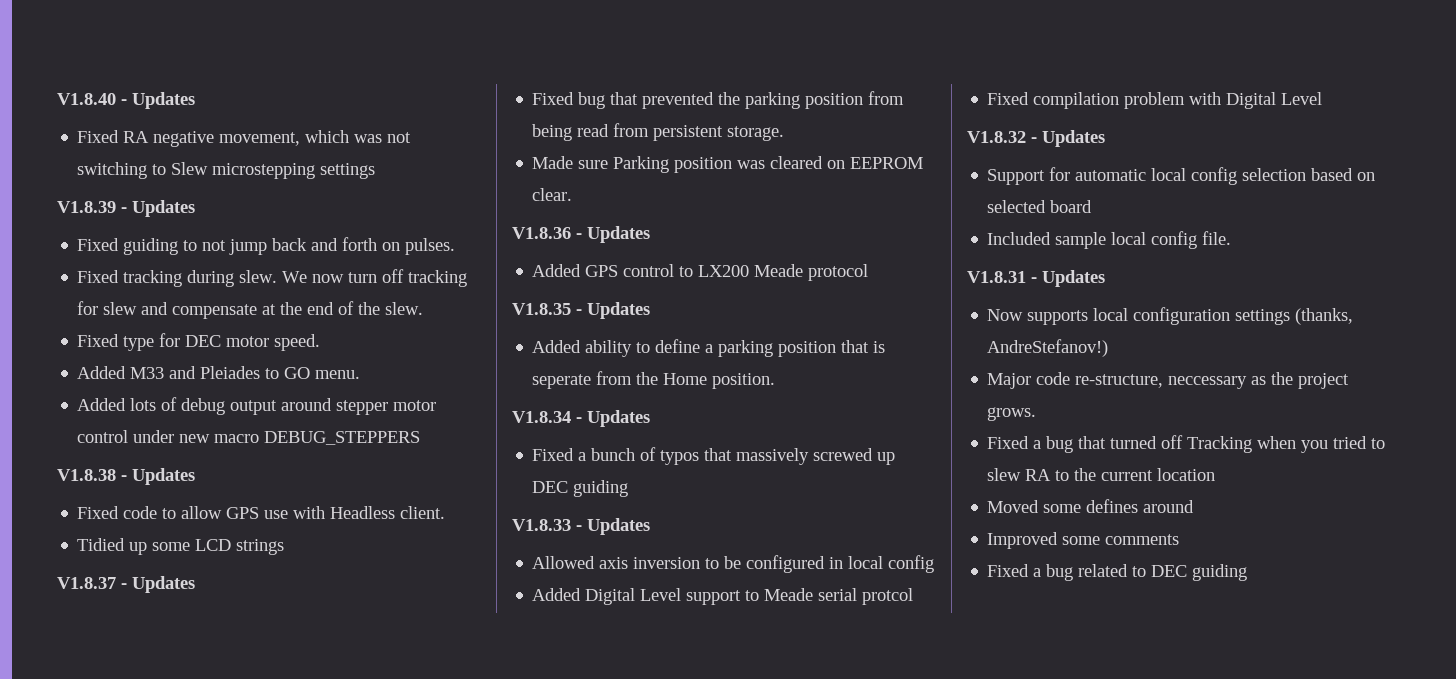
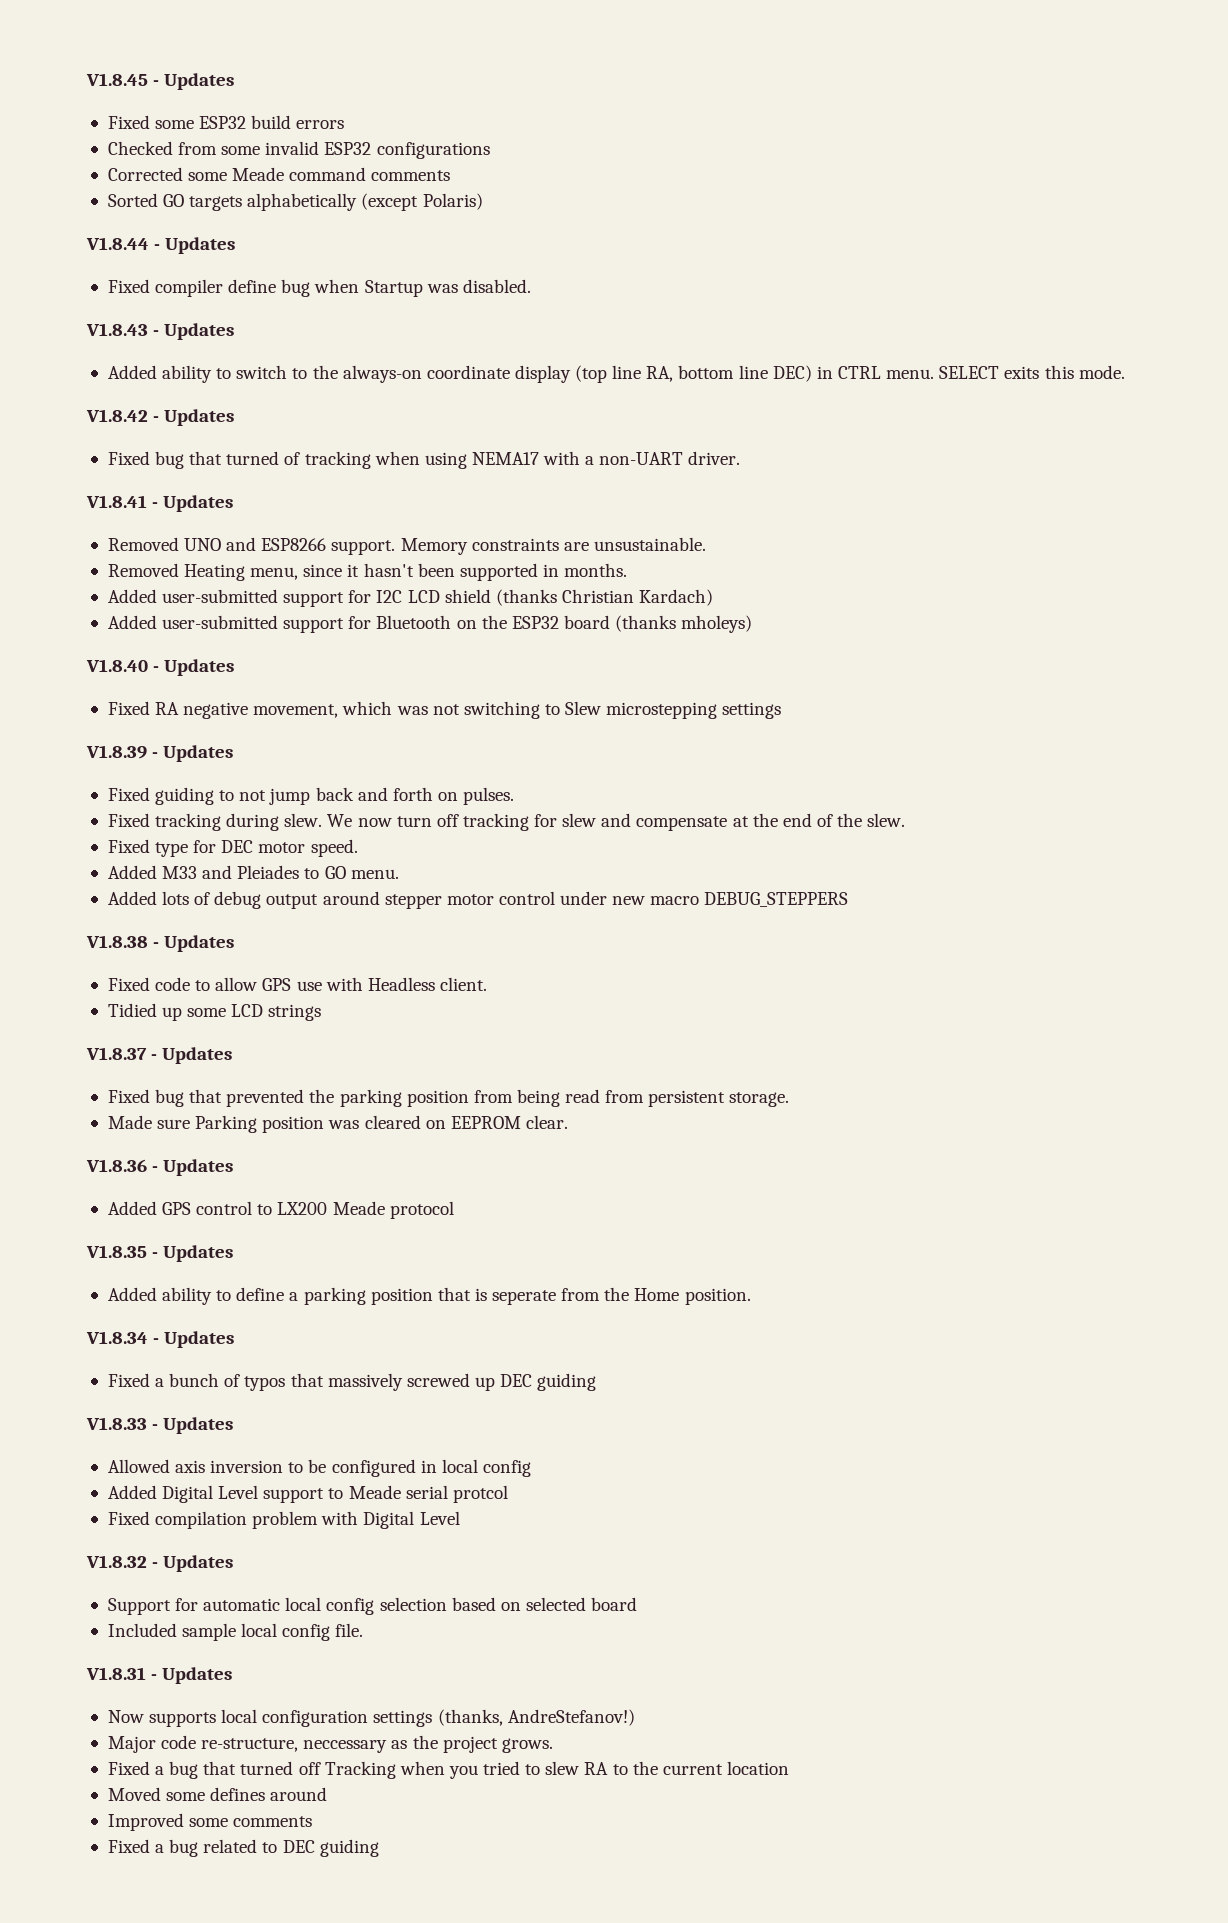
+ V1.8.45 - Updates
+ Fixed some ESP32 build errors
+ Checked from some invalid ESP32 configurations
+ Corrected some Meade command comments
+ Sorted GO targets alphabetically (except Polaris)
+ V1.8.44 - Updates
+ Fixed compiler define bug when Startup was disabled.
+ V1.8.43 - Updates
+ Added ability to switch to the always-on coordinate display (top line RA, bottom line DEC) in CTRL menu. SELECT exits this mode.
+ V1.8.42 - Updates
+ Fixed bug that turned of tracking when using NEMA17 with a non-UART driver.
+ V1.8.41 - Updates
+ Removed UNO and ESP8266 support. Memory constraints are unsustainable.
+ Removed Heating menu, since it hasn't been supported in months.
+ Added user-submitted support for I2C LCD shield (thanks Christian Kardach)
+ Added user-submitted support for Bluetooth on the ESP32 board (thanks mholeys)

